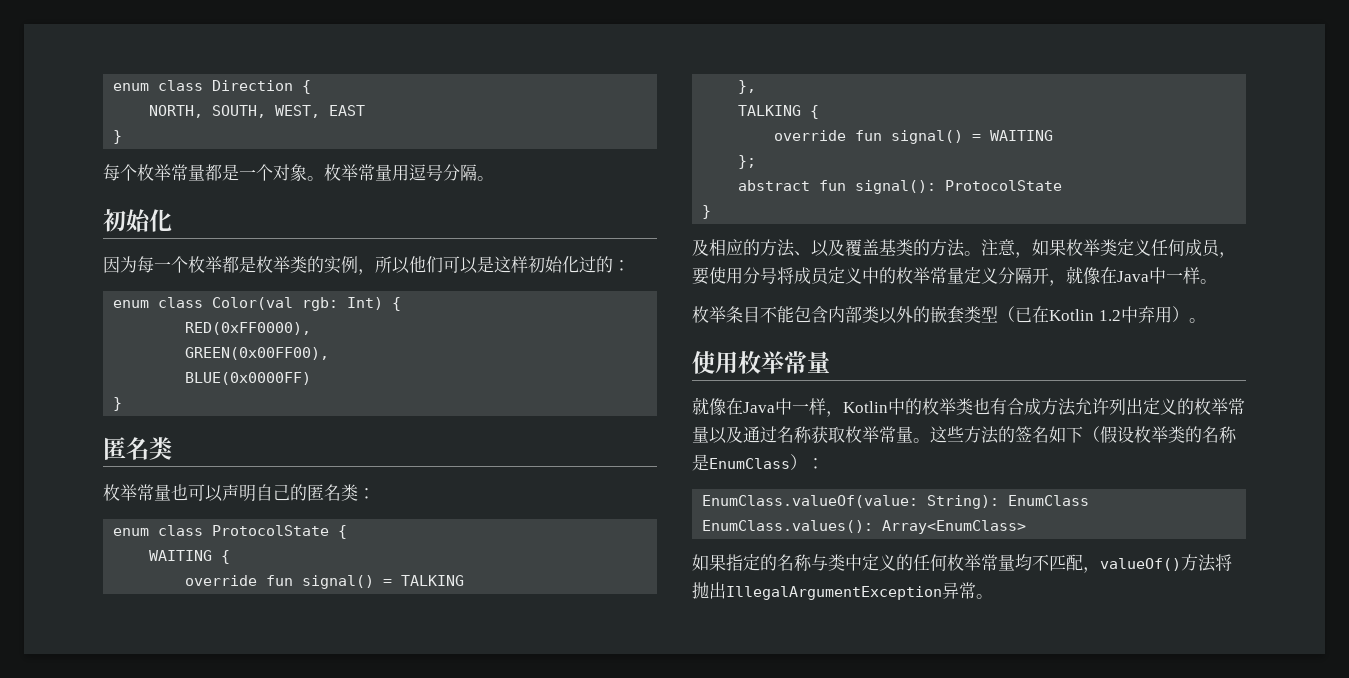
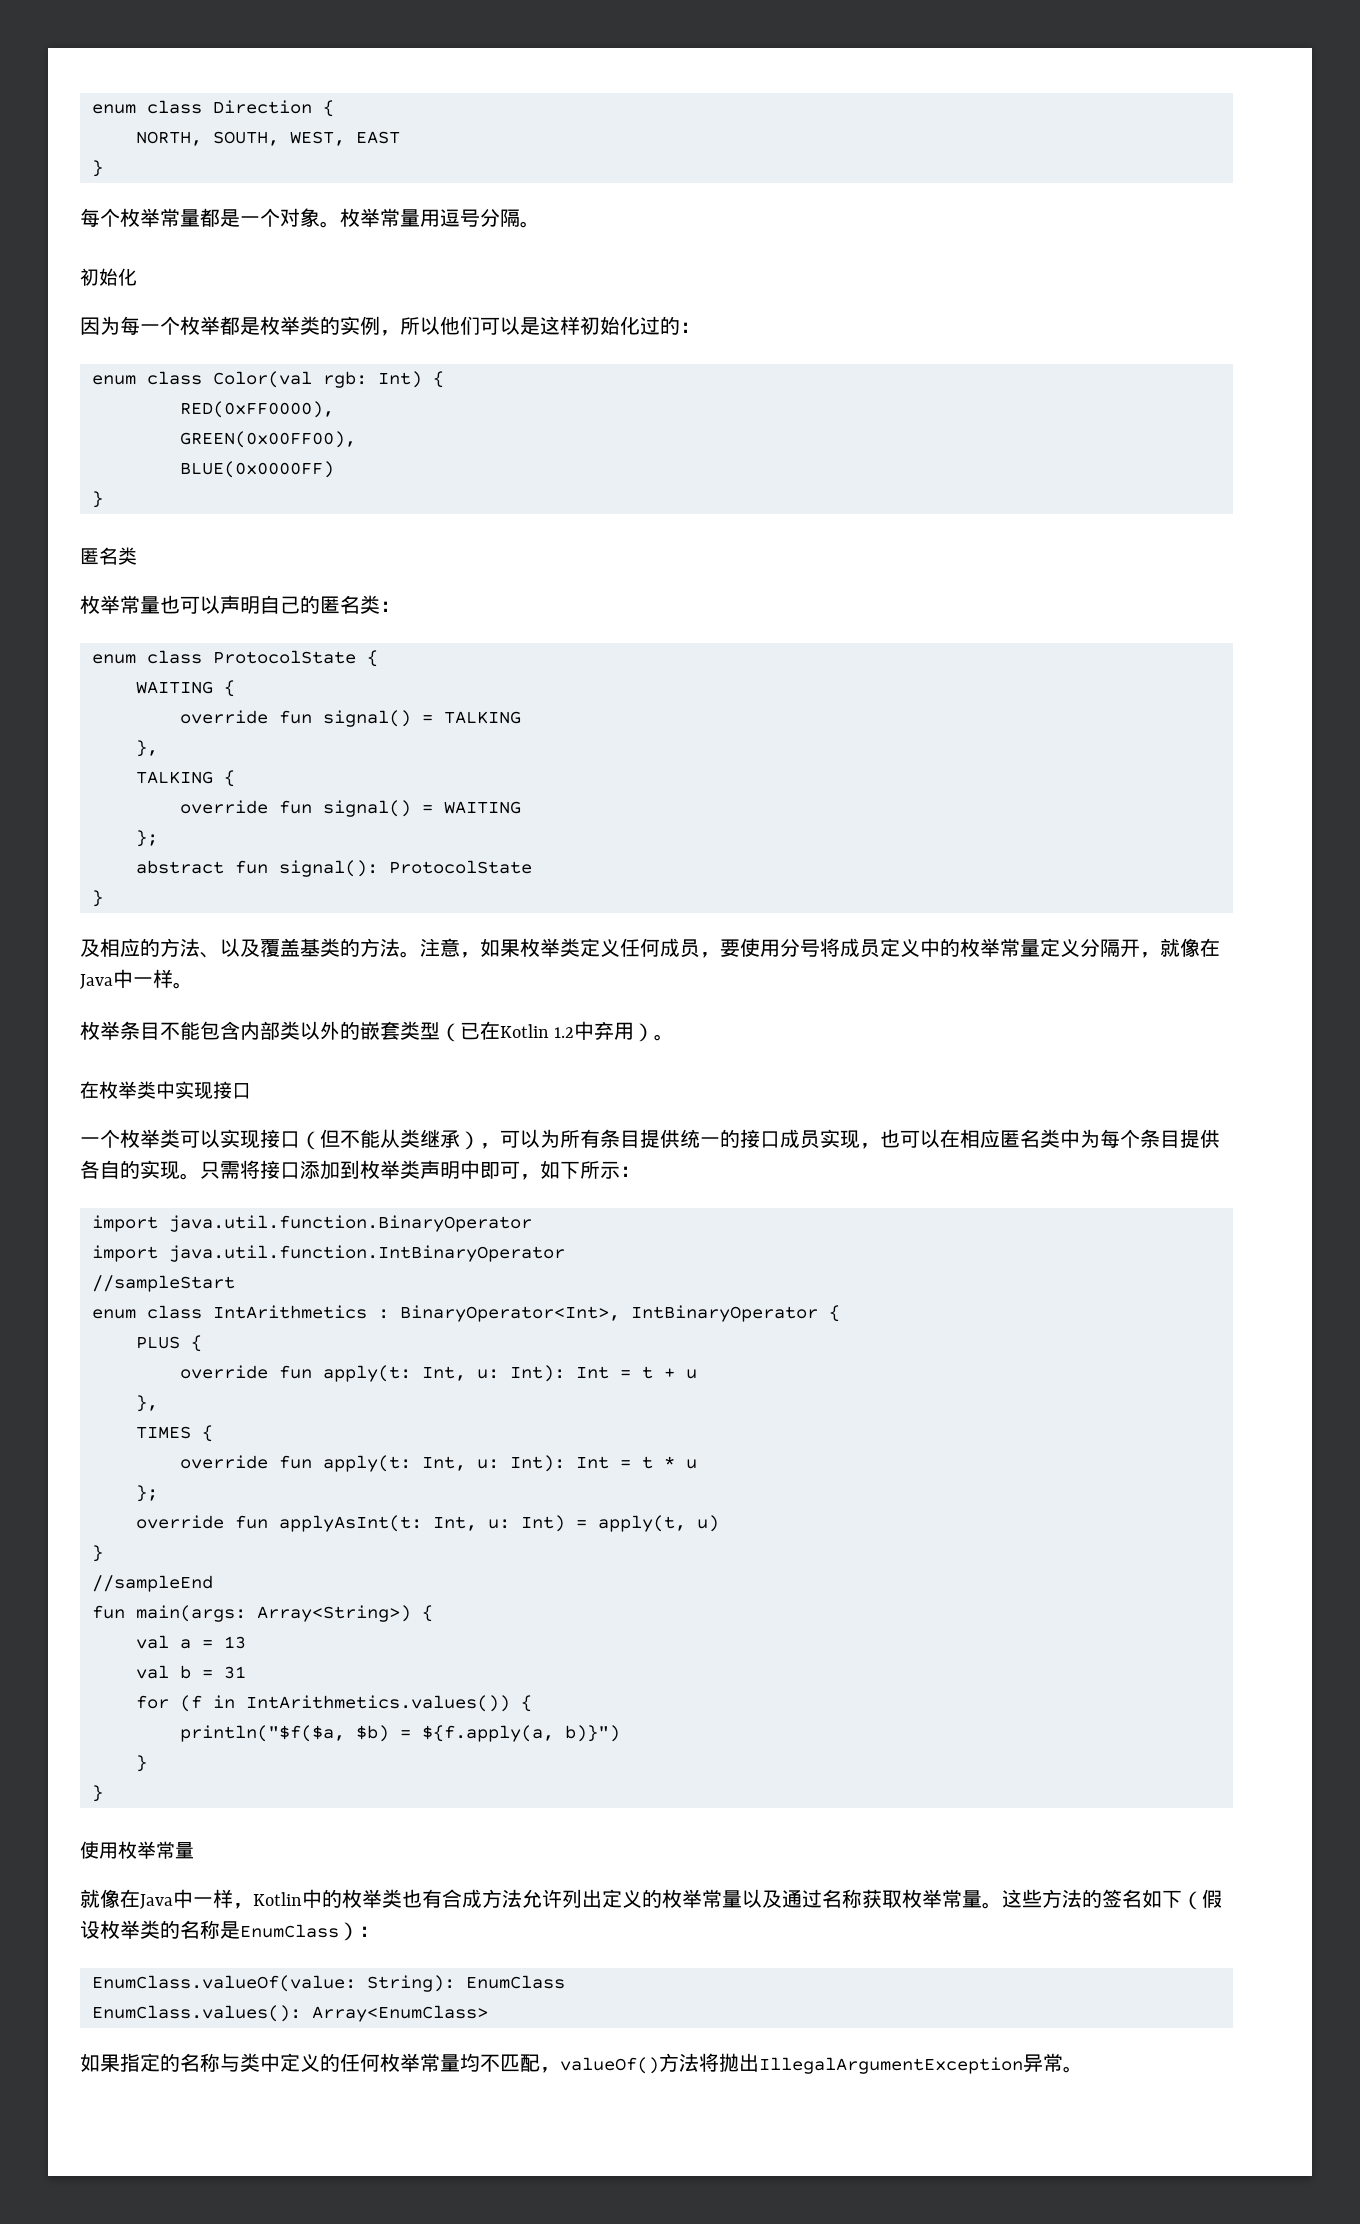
+ 在枚举类中实现接口
+ 一个枚举类可以实现接口（但不能从类继承），可以为所有条目提供统一的接口成员实现，也可以在相应匿名类中为每个条目提供各自的实现。只需将接口添加到枚举类声明中即可，如下所示：
+ import java.util.function.BinaryOperator
+ import java.util.function.IntBinaryOperator
+ //sampleStart
+ enum class IntArithmetics : BinaryOperator<Int>, IntBinaryOperator {
+ PLUS {
+ override fun apply(t: Int, u: Int): Int = t + u
+ },
+ TIMES {
+ override fun apply(t: Int, u: Int): Int = t * u
+ };
+ override fun applyAsInt(t: Int, u: Int) = apply(t, u)
+ }
+ //sampleEnd
+ fun main(args: Array<String>) {
+ val a = 13
+ val b = 31
+ for (f in IntArithmetics.values()) {
+ println("$f($a, $b) = ${f.apply(a, b)}")
+ }
+ }

